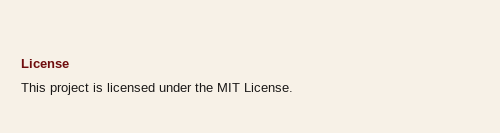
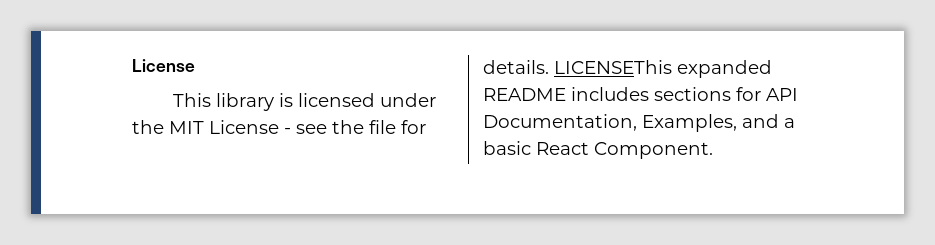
- This project is licensed under the MIT License.
+ This library is licensed under the MIT License - see the file for details. LICENSEThis expanded README includes sections for API Documentation, Examples, and a basic React Component.

